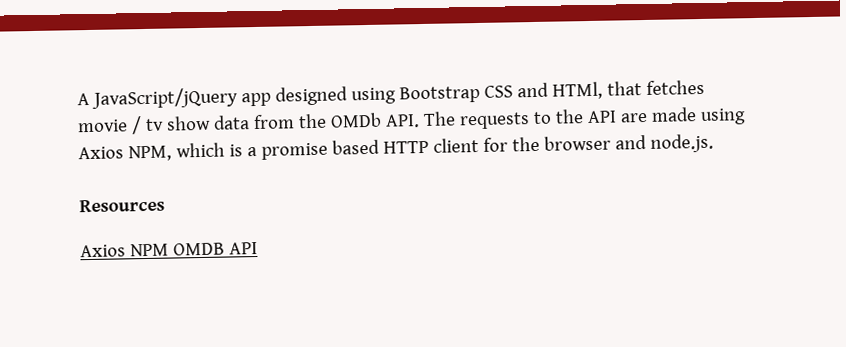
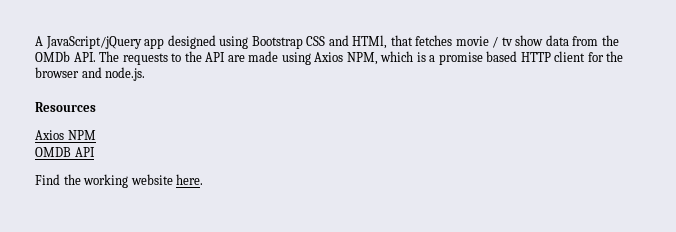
- Axios NPM OMDB API
+ Axios NPM
+ OMDB API
+ Find the working website here.

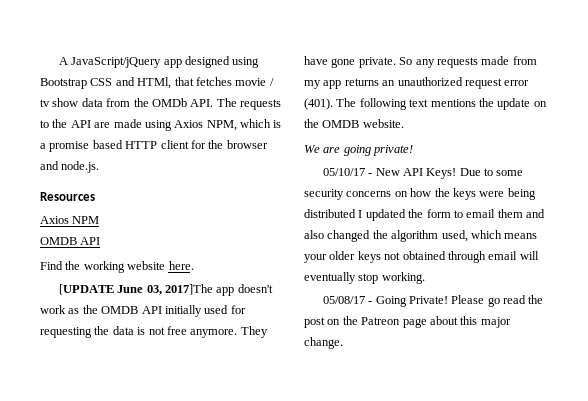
+ [UPDATE June 03, 2017]The app doesn't work as the OMDB API initially used for requesting the data is not free anymore. They have gone private. So any requests made from my app returns an unauthorized request error (401). The following text mentions the update on the OMDB website.
+ We are going private!
+ 05/10/17 - New API Keys! Due to some security concerns on how the keys were being distributed I updated the form to email them and also changed the algorithm used, which means your older keys not obtained through email will eventually stop working.
+ 05/08/17 - Going Private! Please go read the post on the Patreon page about this major change.

